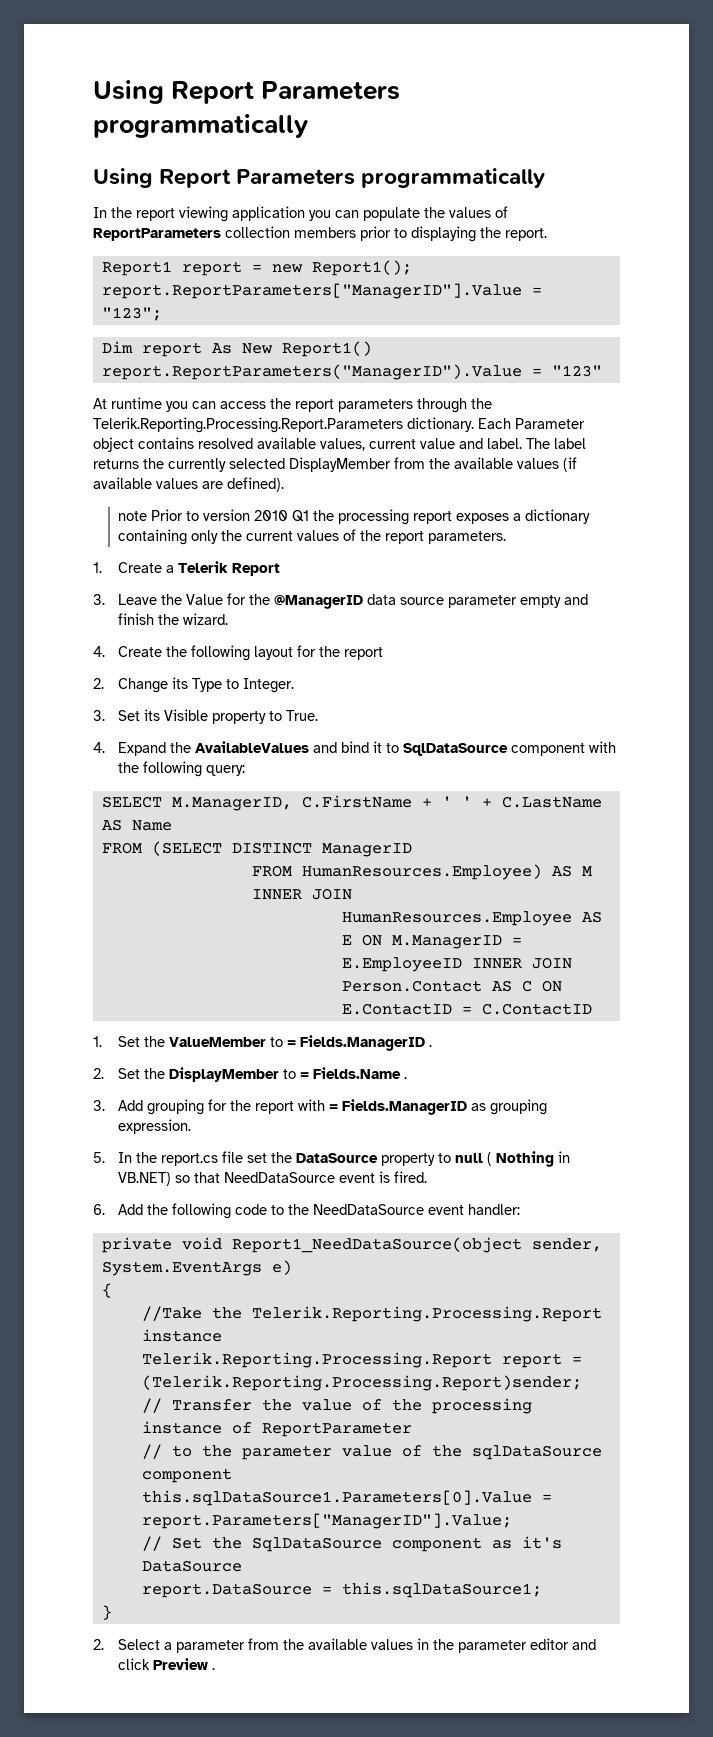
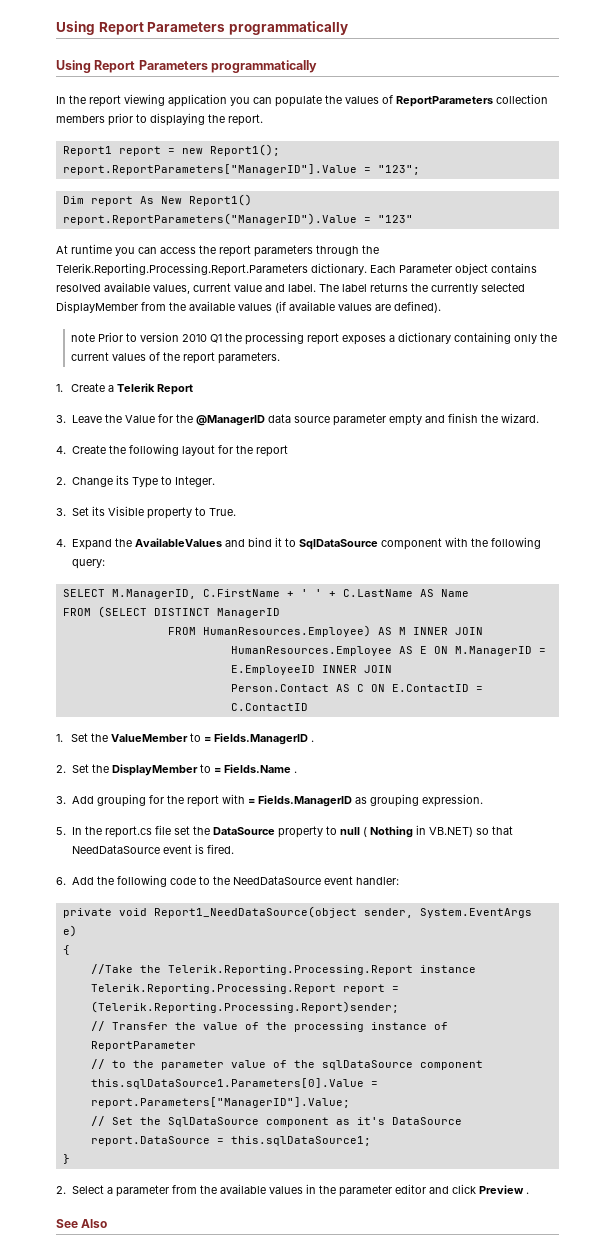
+ See Also

